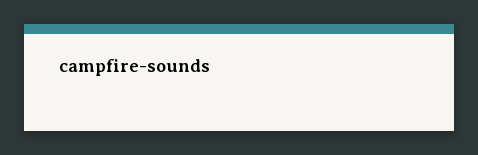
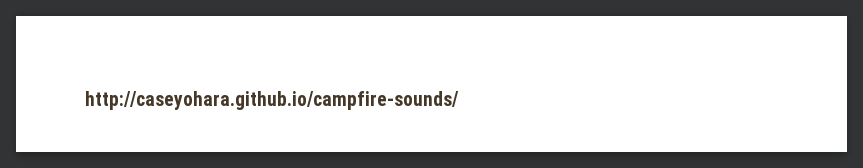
- campfire-sounds
+ http://caseyohara.github.io/campfire-sounds/

